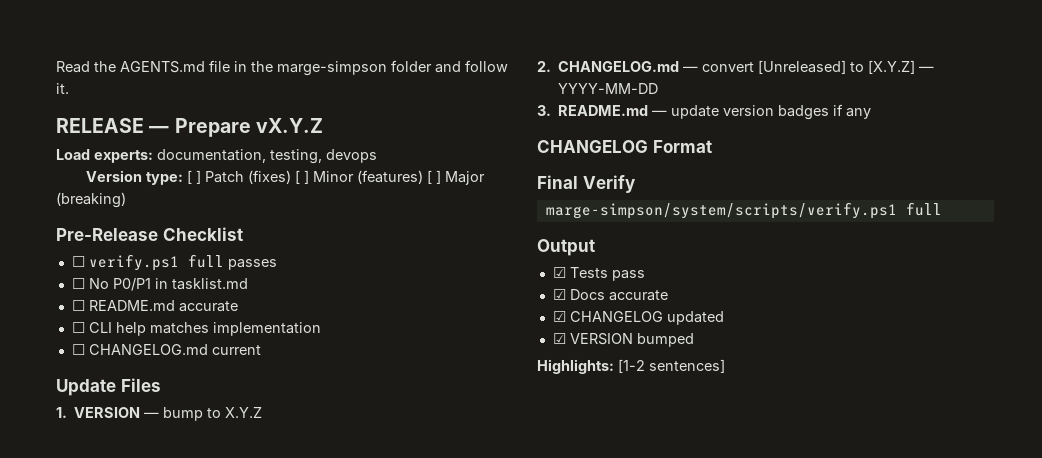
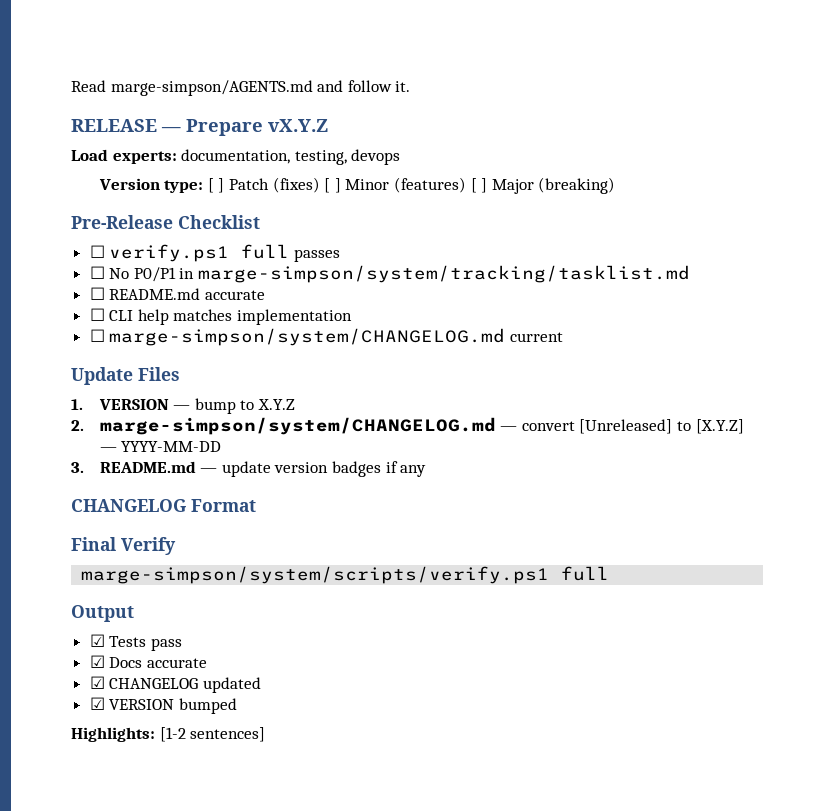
- Read the AGENTS.md file in the marge-simpson folder and follow it.
+ Read marge-simpson/AGENTS.md and follow it.
- ☐ No P0/P1 in tasklist.md
+ ☐ No P0/P1 in marge-simpson/system/tracking/tasklist.md
- ☐ CHANGELOG.md current
+ ☐ marge-simpson/system/CHANGELOG.md current
- 2. CHANGELOG.md — convert [Unreleased] to [X.Y.Z] — YYYY-MM-DD
+ 2. marge-simpson/system/CHANGELOG.md — convert [Unreleased] to [X.Y.Z] — YYYY-MM-DD

